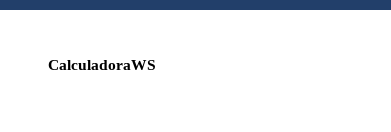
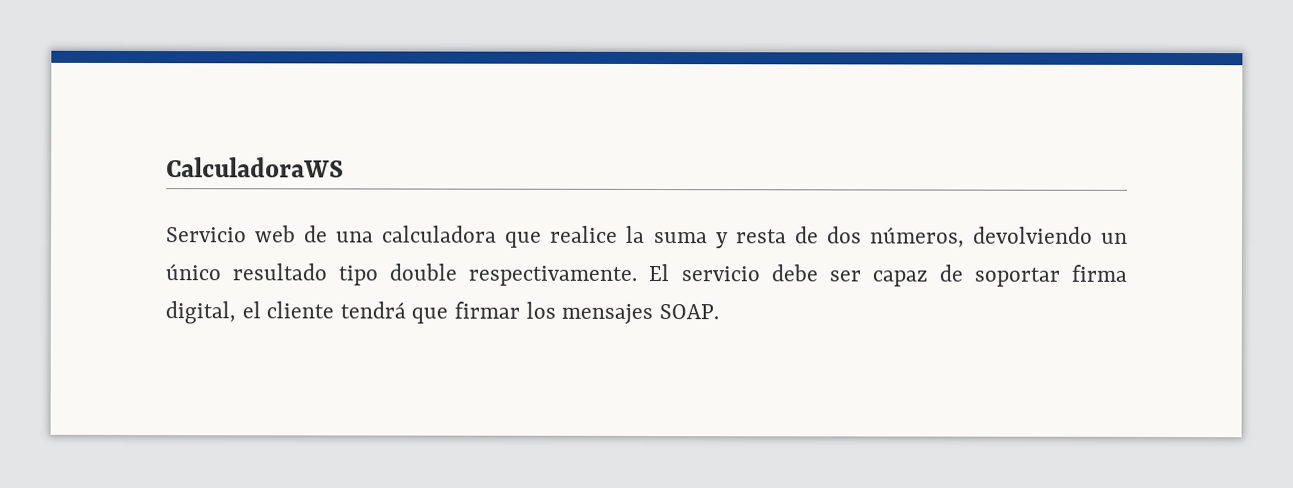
+ Servicio web de una calculadora que realice la suma y resta de dos números, devolviendo un único resultado tipo double respectivamente. El servicio debe ser capaz de soportar firma digital, el cliente tendrá que firmar los mensajes SOAP.

